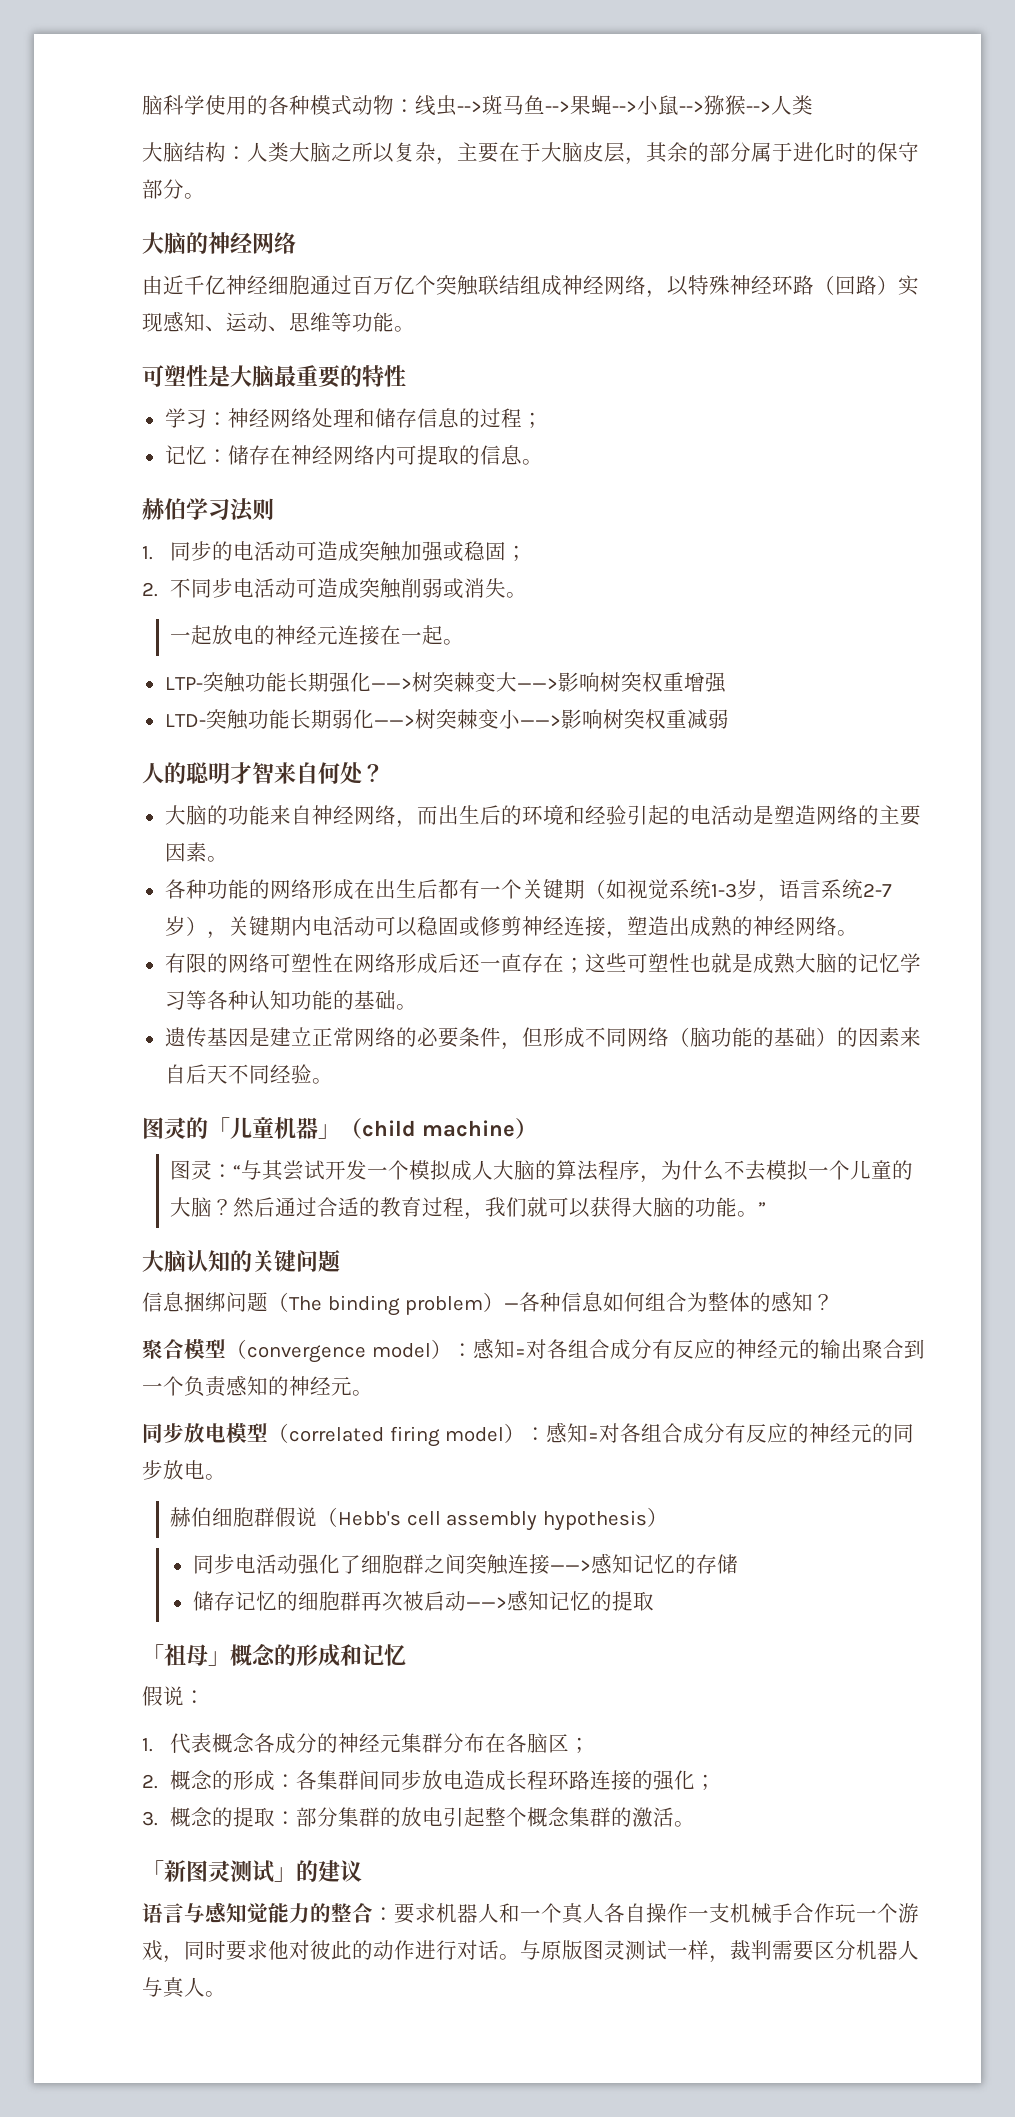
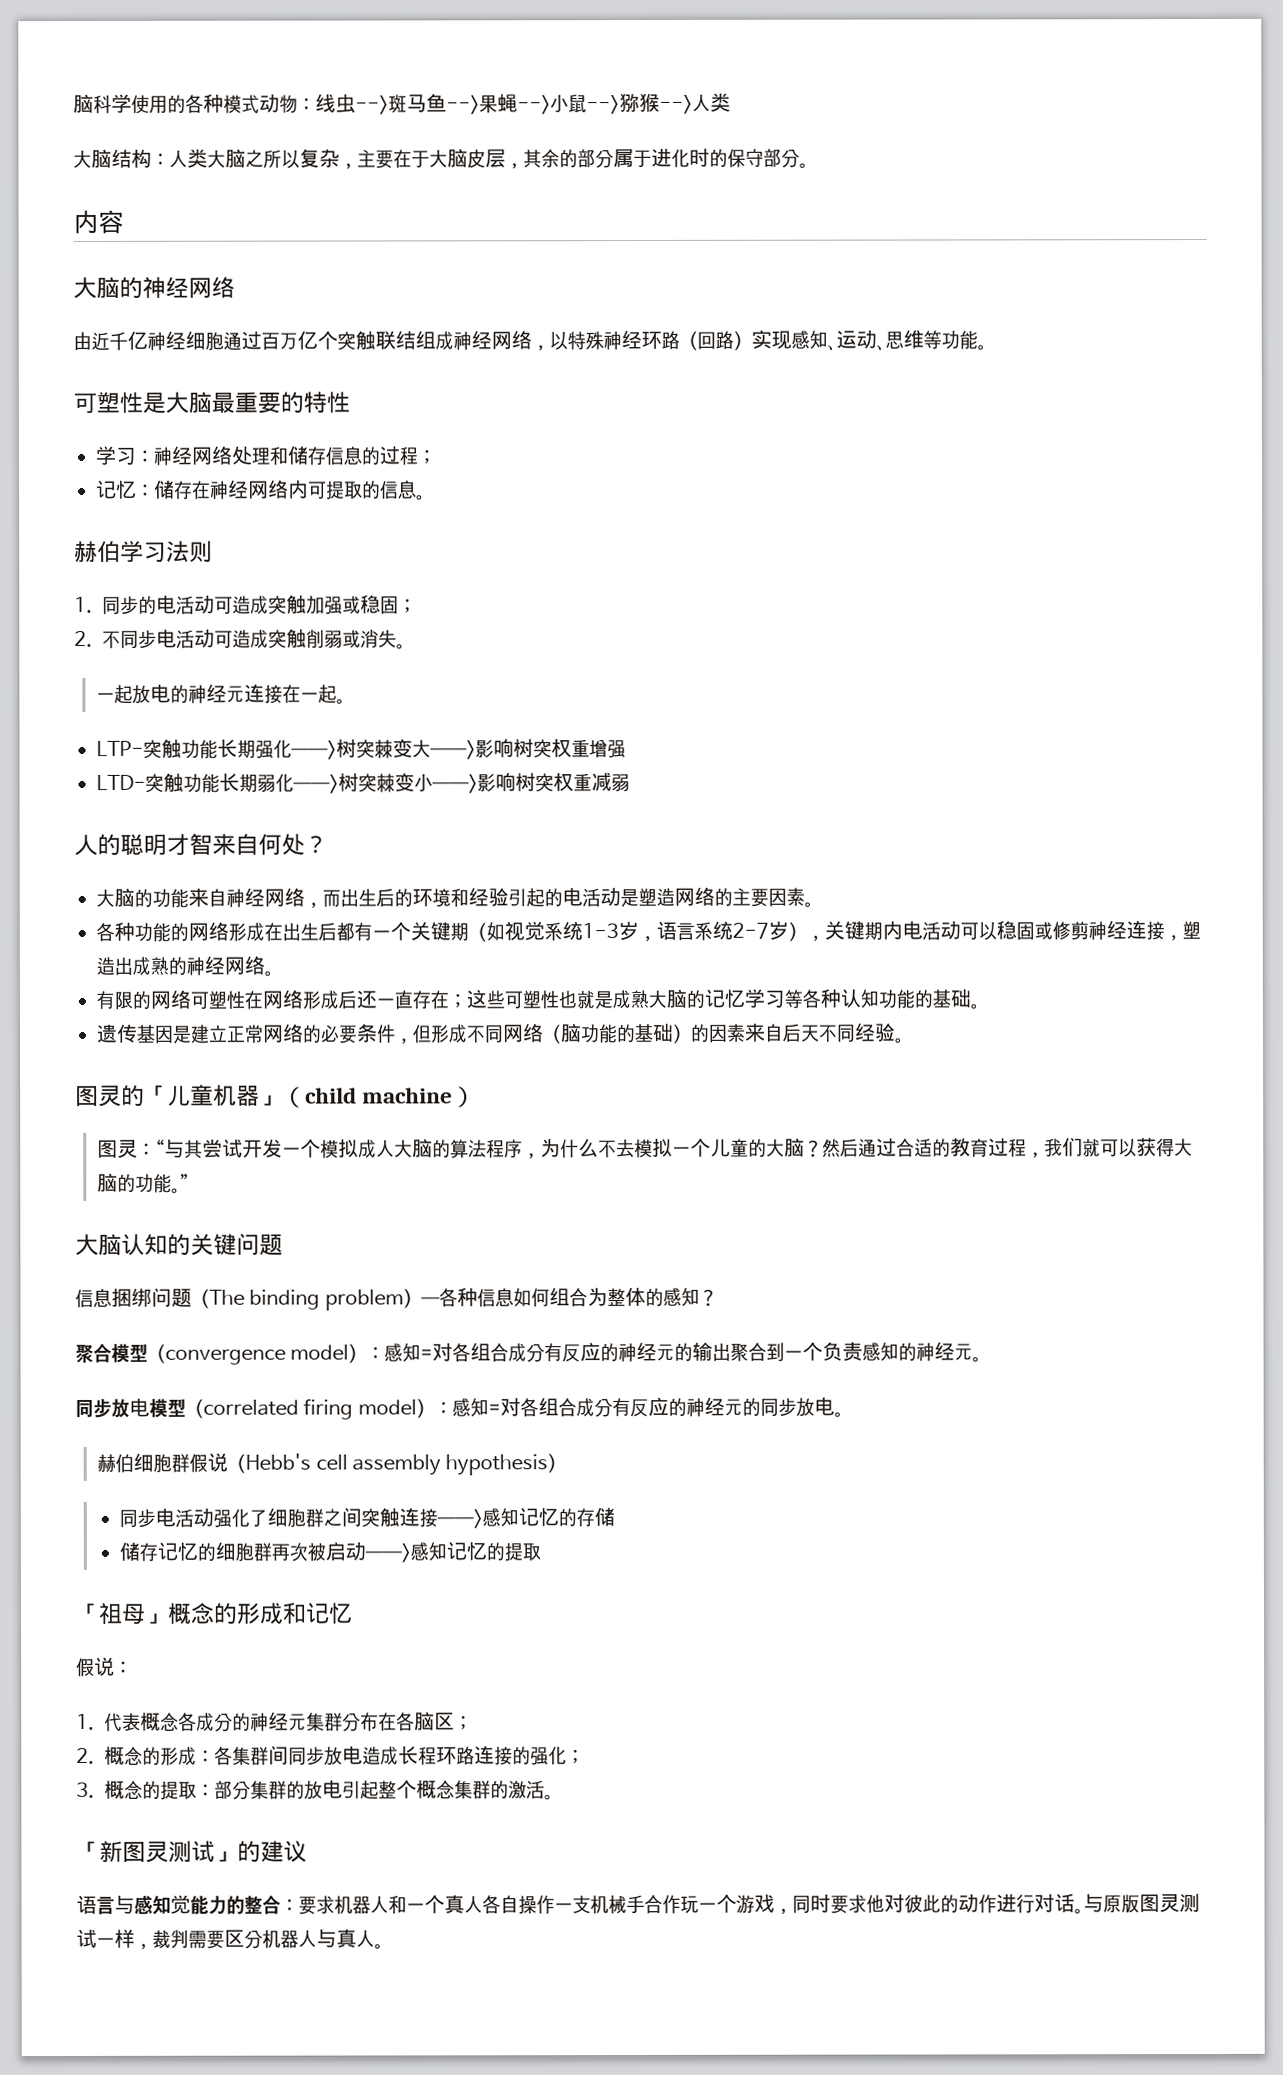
+ 内容

